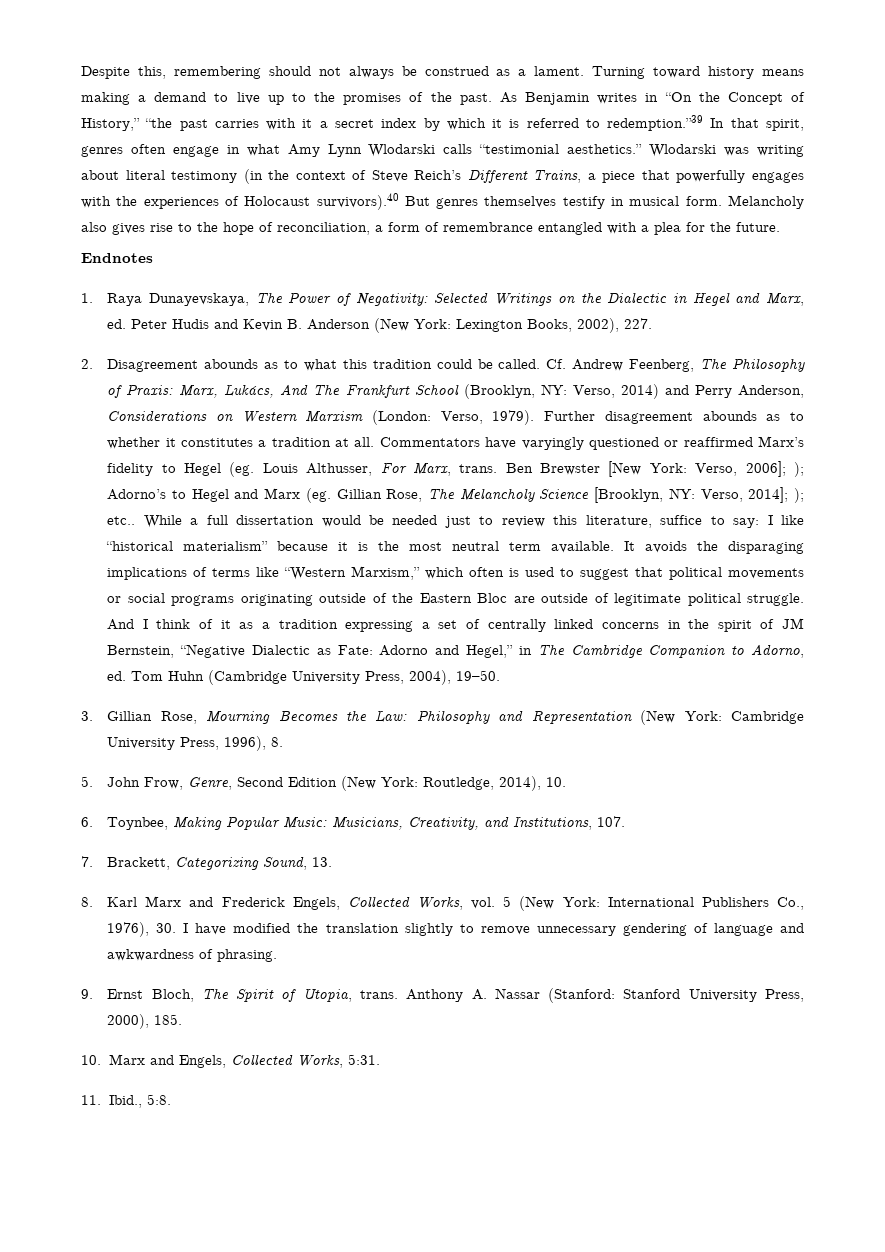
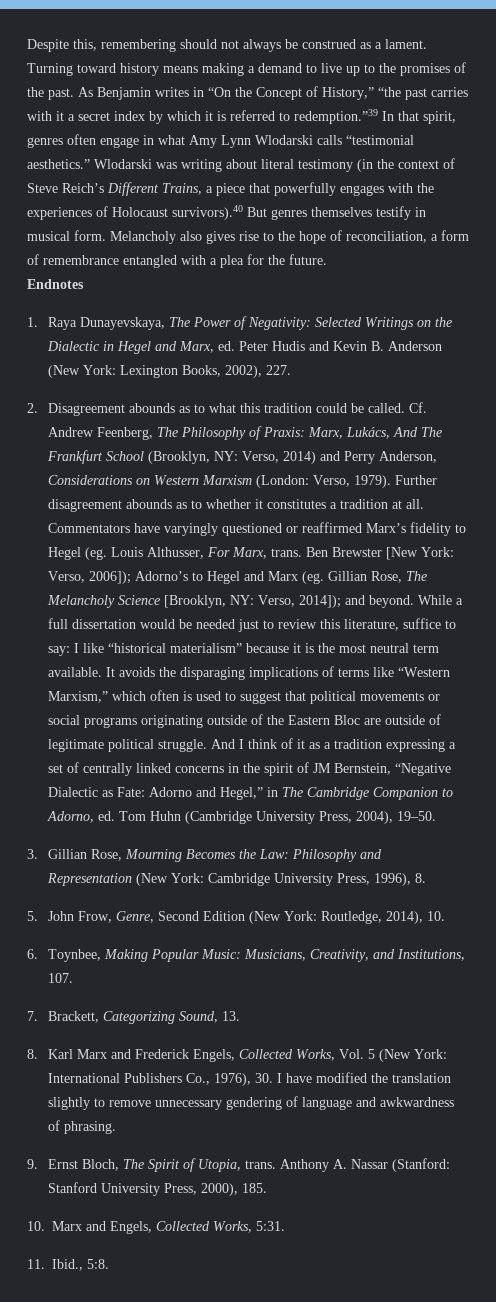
- Ben Brewster [New York: Verso, 2006]; ); Adorno’s to Hegel and Marx (eg. Gillian Rose, The Melancholy Science [Brooklyn, NY: Verso, 2014]; ); etc..
+ Ben Brewster [New York: Verso, 2006]); Adorno’s to Hegel and Marx (eg. Gillian Rose, The Melancholy Science [Brooklyn, NY: Verso, 2014]); and beyond.
- 8. Karl Marx and Frederick Engels, Collected Works, vol. 5 (New York: International Publishers Co., 1976), 30. I have modified the translation slightly to remove unnecessary gendering of language and awkwardness of phrasing.
+ 8. Karl Marx and Frederick Engels, Collected Works, Vol. 5 (New York: International Publishers Co., 1976), 30. I have modified the translation slightly to remove unnecessary gendering of language and awkwardness of phrasing.

